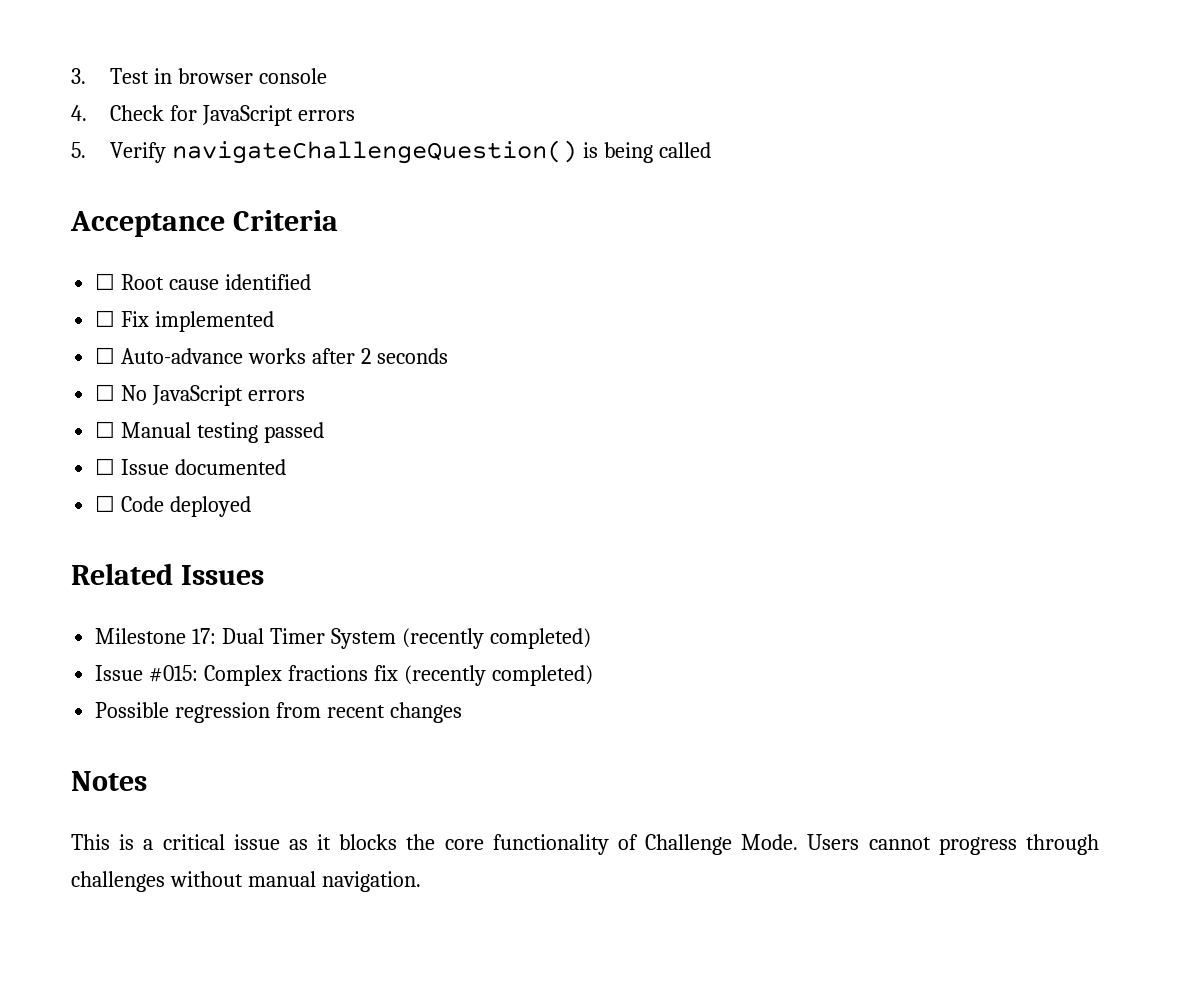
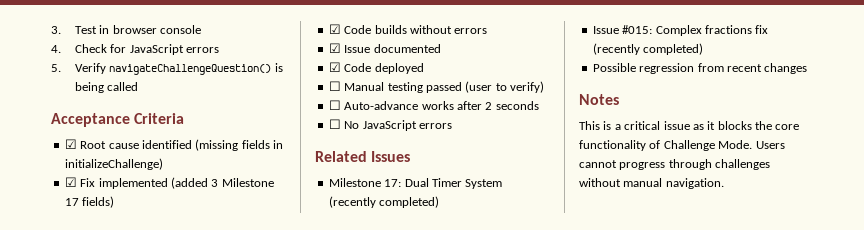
- ☐ Root cause identified
- ☐ Fix implemented
+ ☑ Root cause identified (missing fields in initializeChallenge)
+ ☑ Fix implemented (added 3 Milestone 17 fields)
+ ☑ Code builds without errors
+ ☑ Issue documented
+ ☑ Code deployed
+ ☐ Manual testing passed (user to verify)
- ☐ Manual testing passed
- ☐ Issue documented
- ☐ Code deployed

